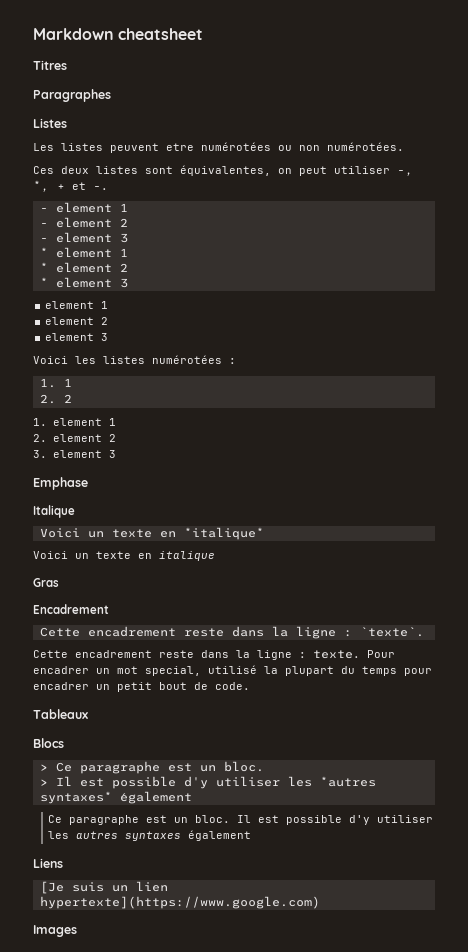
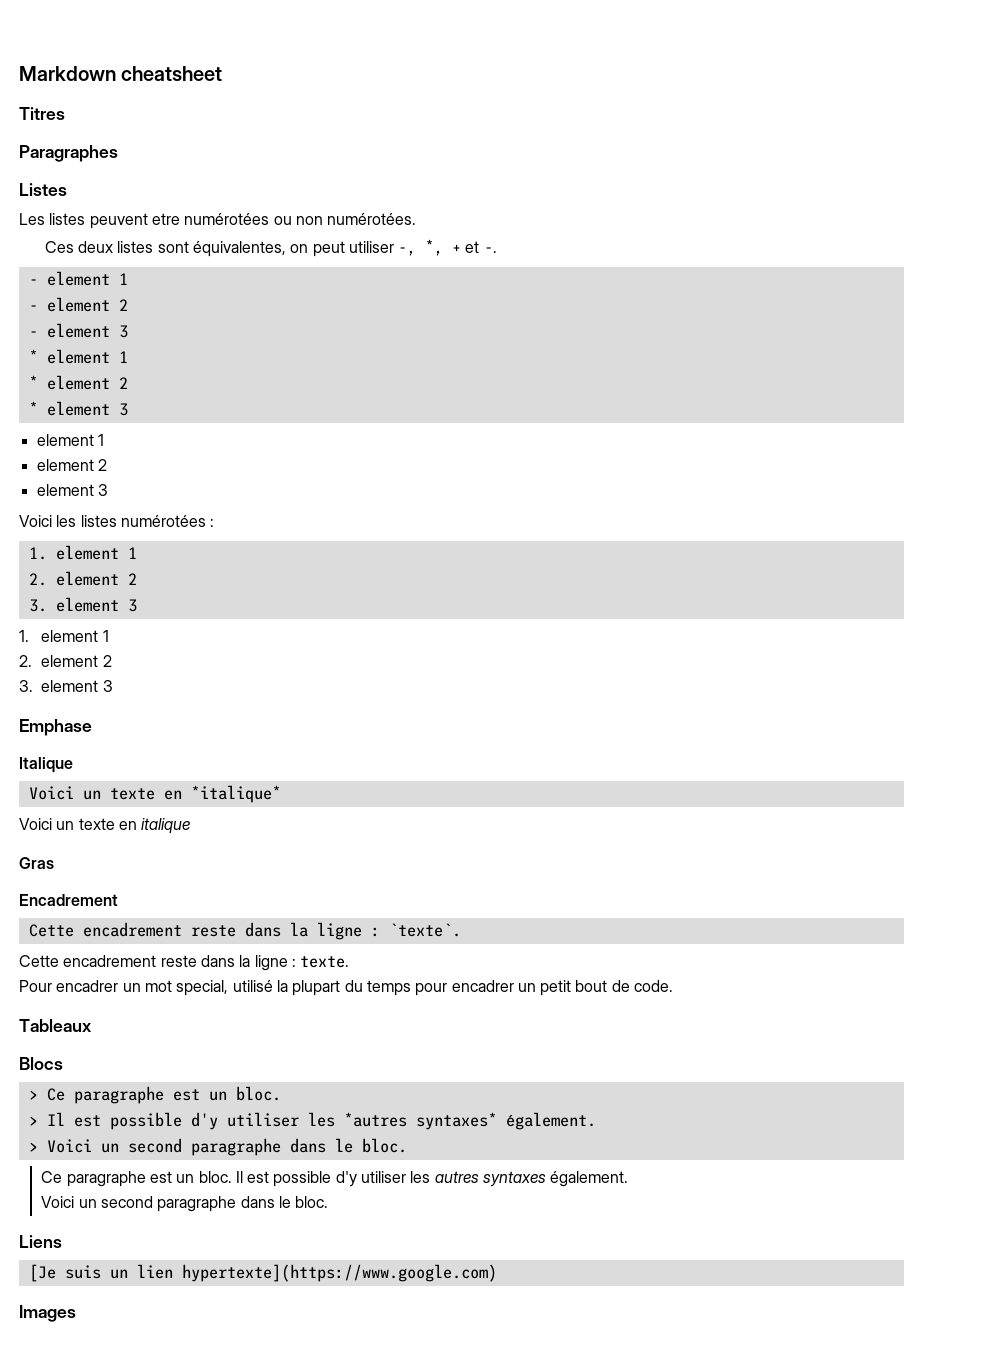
  Voici les listes numérotées :
- 1. 1
- 2. 2
+ 1. element 1
+ 2. element 2
+ 3. element 3
- Cette encadrement reste dans la ligne : texte. Pour encadrer un mot special, utilisé la plupart du temps pour encadrer un petit bout de code.
+ Cette encadrement reste dans la ligne : texte.
+ Pour encadrer un mot special, utilisé la plupart du temps pour encadrer un petit bout de code.
- > Il est possible d'y utiliser les *autres syntaxes* également
+ > Il est possible d'y utiliser les *autres syntaxes* également.
+ > Voici un second paragraphe dans le bloc.
- Il est possible d'y utiliser les autres syntaxes également
+ Il est possible d'y utiliser les autres syntaxes également.
+ Voici un second paragraphe dans le bloc.

